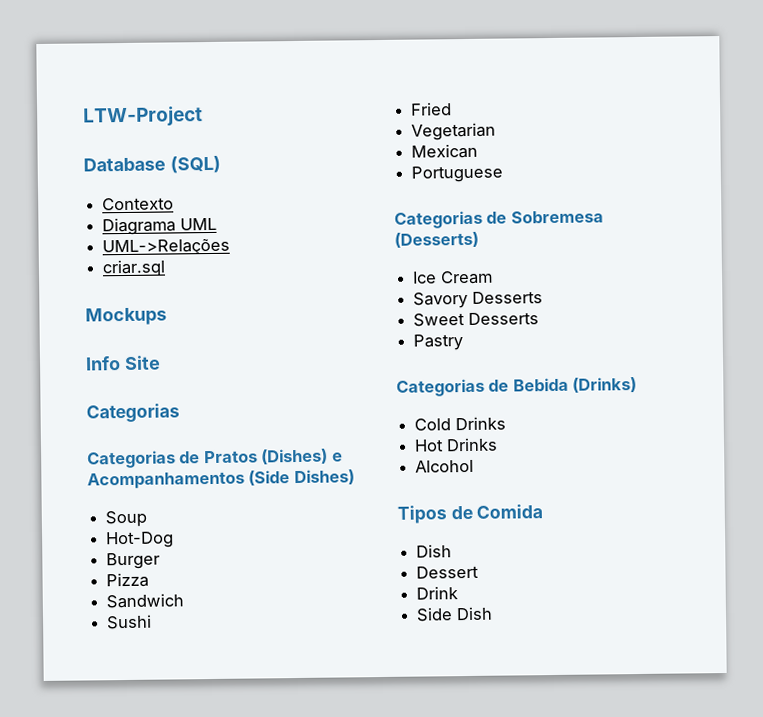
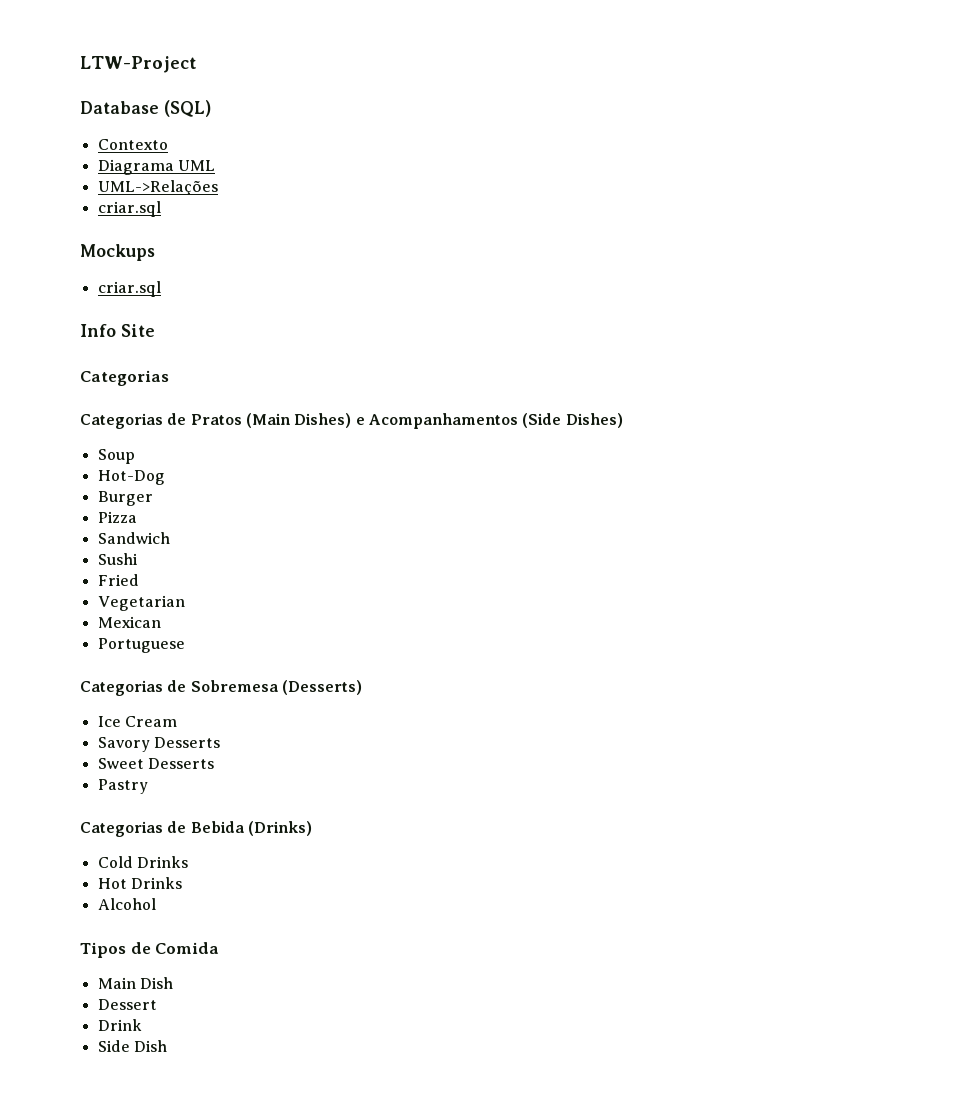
  Mockups
+ criar.sql
- Categorias de Pratos (Dishes) e Acompanhamentos (Side Dishes)
+ Categorias de Pratos (Main Dishes) e Acompanhamentos (Side Dishes)
  Tipos de Comida
- Dish
+ Main Dish

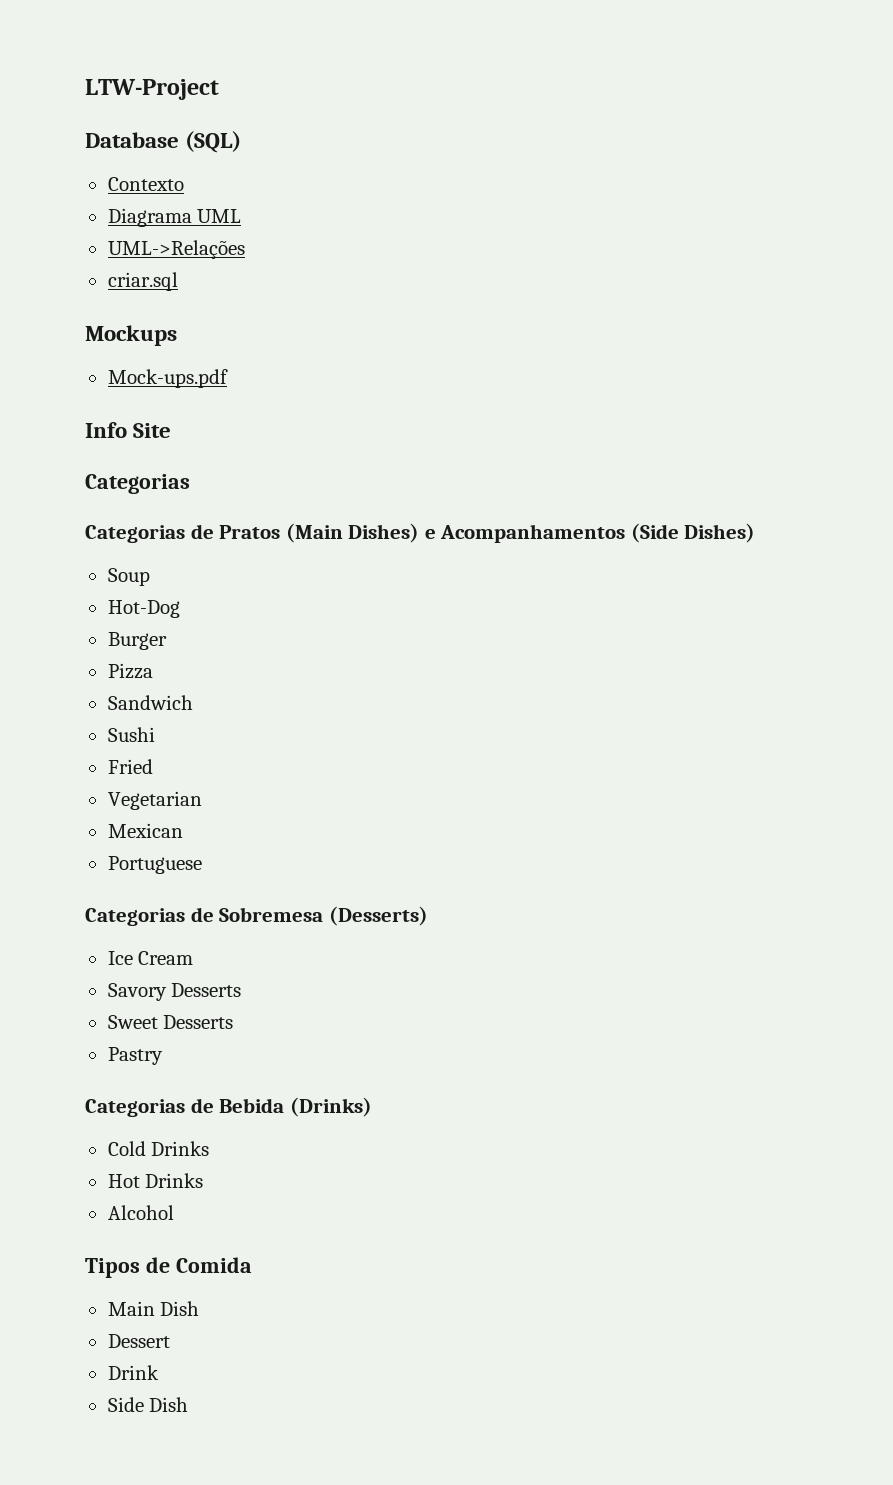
  Mockups
- criar.sql
+ Mock-ups.pdf

